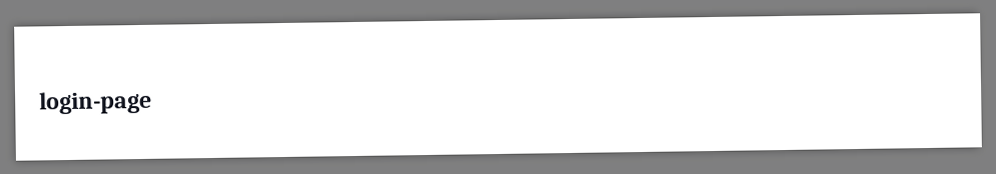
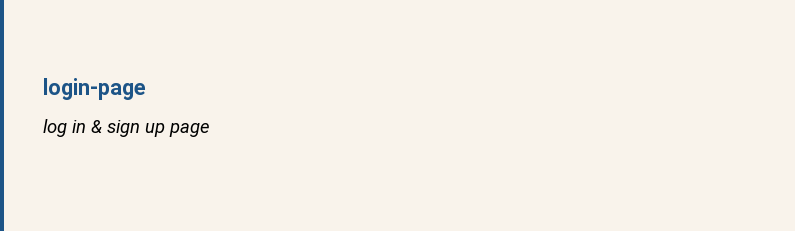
+ log in & sign up page

